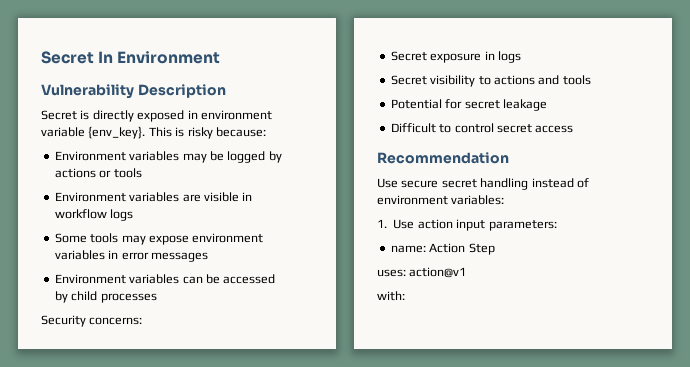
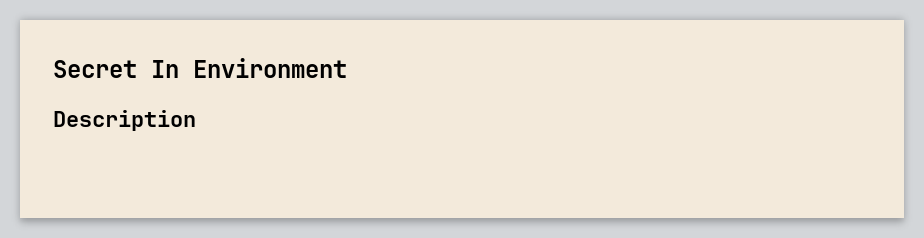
- Vulnerability Description
+ Description
- Secret is directly exposed in environment variable {env_key}. This is risky because:
- Environment variables may be logged by actions or tools
- Environment variables are visible in workflow logs
- Some tools may expose environment variables in error messages
- Environment variables can be accessed by child processes
- Security concerns:
- Secret exposure in logs
- Secret visibility to actions and tools
- Potential for secret leakage
- Difficult to control secret access
- Recommendation
- Use secure secret handling instead of environment variables:
- 1. Use action input parameters:
- name: Action Step
- uses: action@v1
- with:

